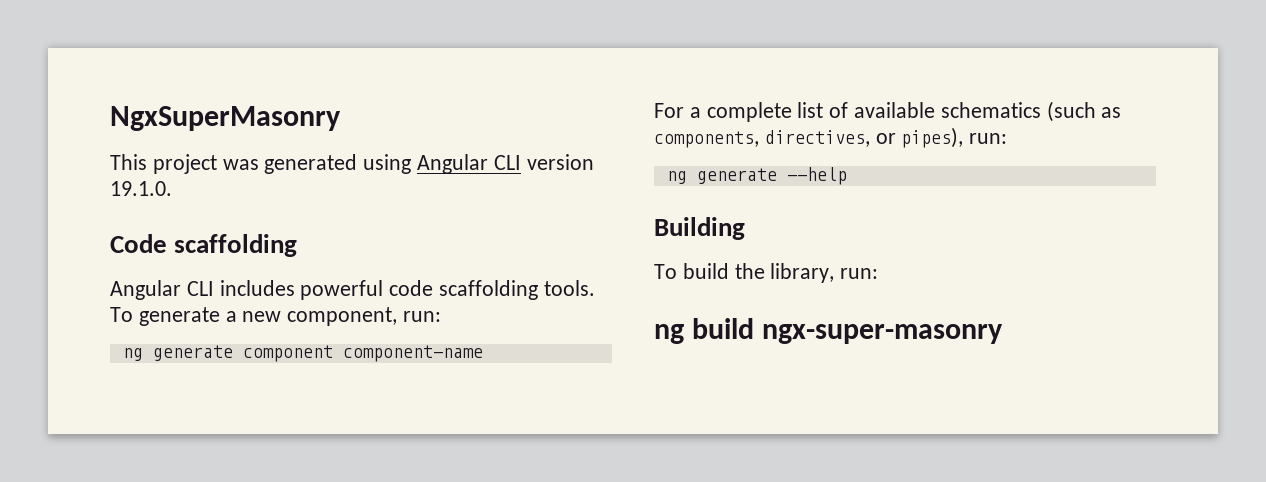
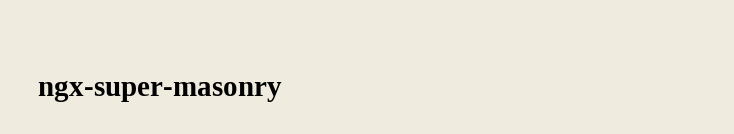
- NgxSuperMasonry
- This project was generated using Angular CLI version 19.1.0.
- Code scaffolding
- Angular CLI includes powerful code scaffolding tools. To generate a new component, run:
- ng generate component component-name
- For a complete list of available schematics (such as components, directives, or pipes), run:
- ng generate --help
- Building
- To build the library, run:
- ng build ngx-super-masonry
+ ngx-super-masonry

